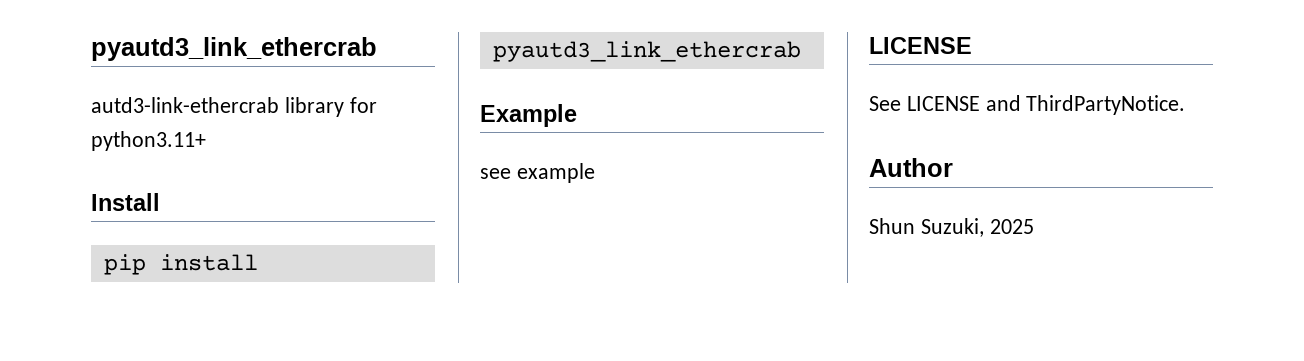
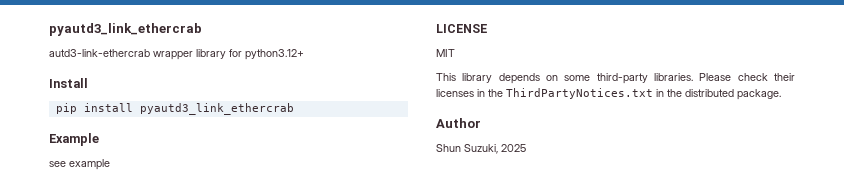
- autd3-link-ethercrab library for python3.11+
+ autd3-link-ethercrab wrapper library for python3.12+
- See LICENSE and ThirdPartyNotice.
+ MIT
+ This library depends on some third-party libraries. Please check their licenses in the ThirdPartyNotices.txt in the distributed package.

